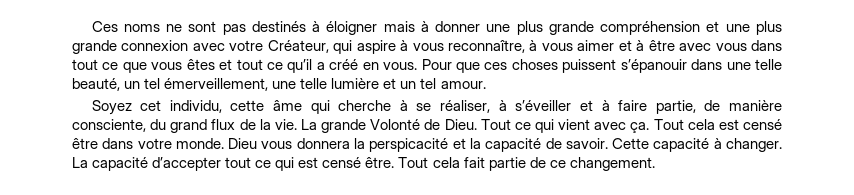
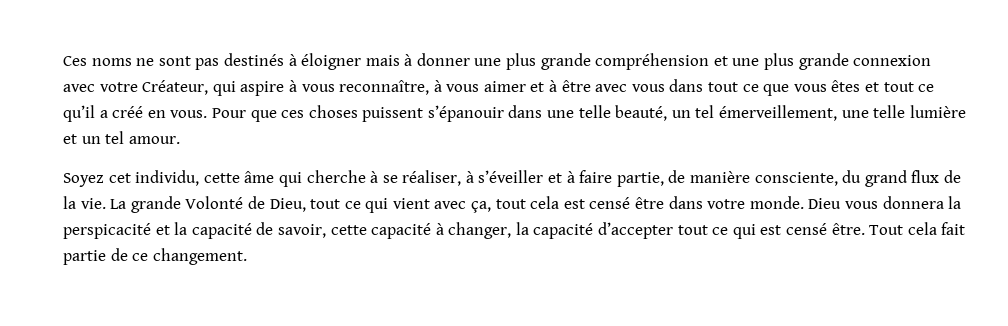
- La grande Volonté de Dieu. Tout ce qui vient avec ça. Tout cela est censé être dans votre monde.
+ La grande Volonté de Dieu, tout ce qui vient avec ça, tout cela est censé être dans votre monde.
- Dieu vous donnera la perspicacité et la capacité de savoir. Cette capacité à changer. La capacité d’accepter tout ce qui est censé être.
+ Dieu vous donnera la perspicacité et la capacité de savoir, cette capacité à changer, la capacité d’accepter tout ce qui est censé être.

